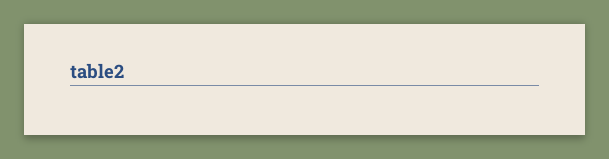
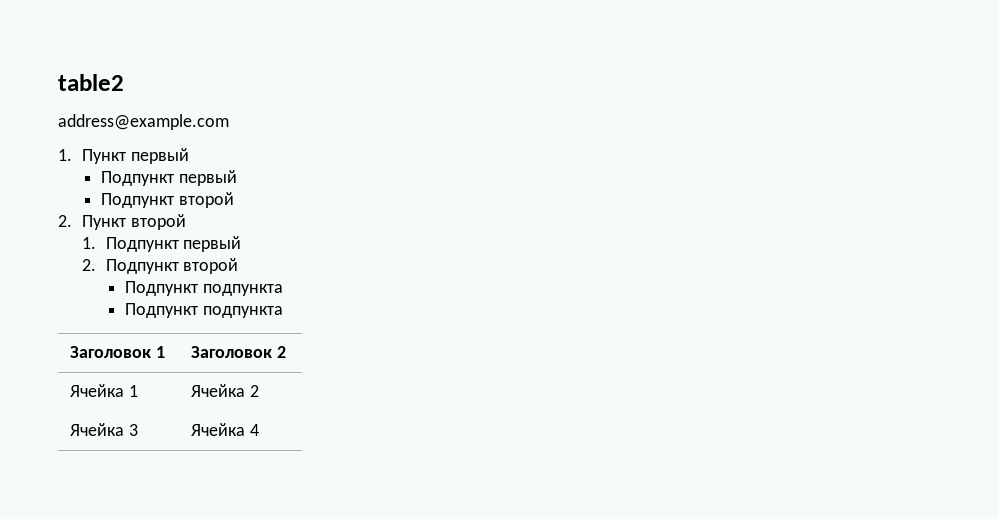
+ address@example.com
+ 1. Пункт первый
+ Подпункт первый
+ Подпункт второй
+ 2. Пункт второй
+ 1. Подпункт первый
+ 2. Подпункт второй
+ Подпункт подпункта
+ Подпункт подпункта
+ Заголовок 1 | Заголовок 2
+ Ячейка 1 | Ячейка 2
+ Ячейка 3 | Ячейка 4

